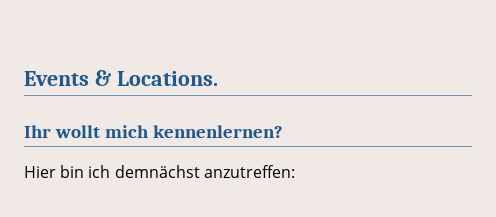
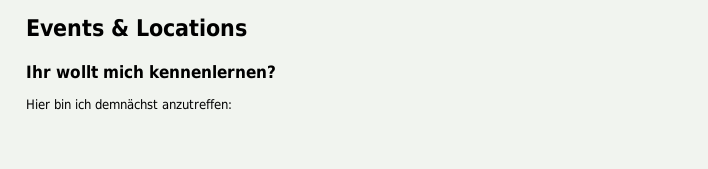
- Events & Locations.
+ Events & Locations

